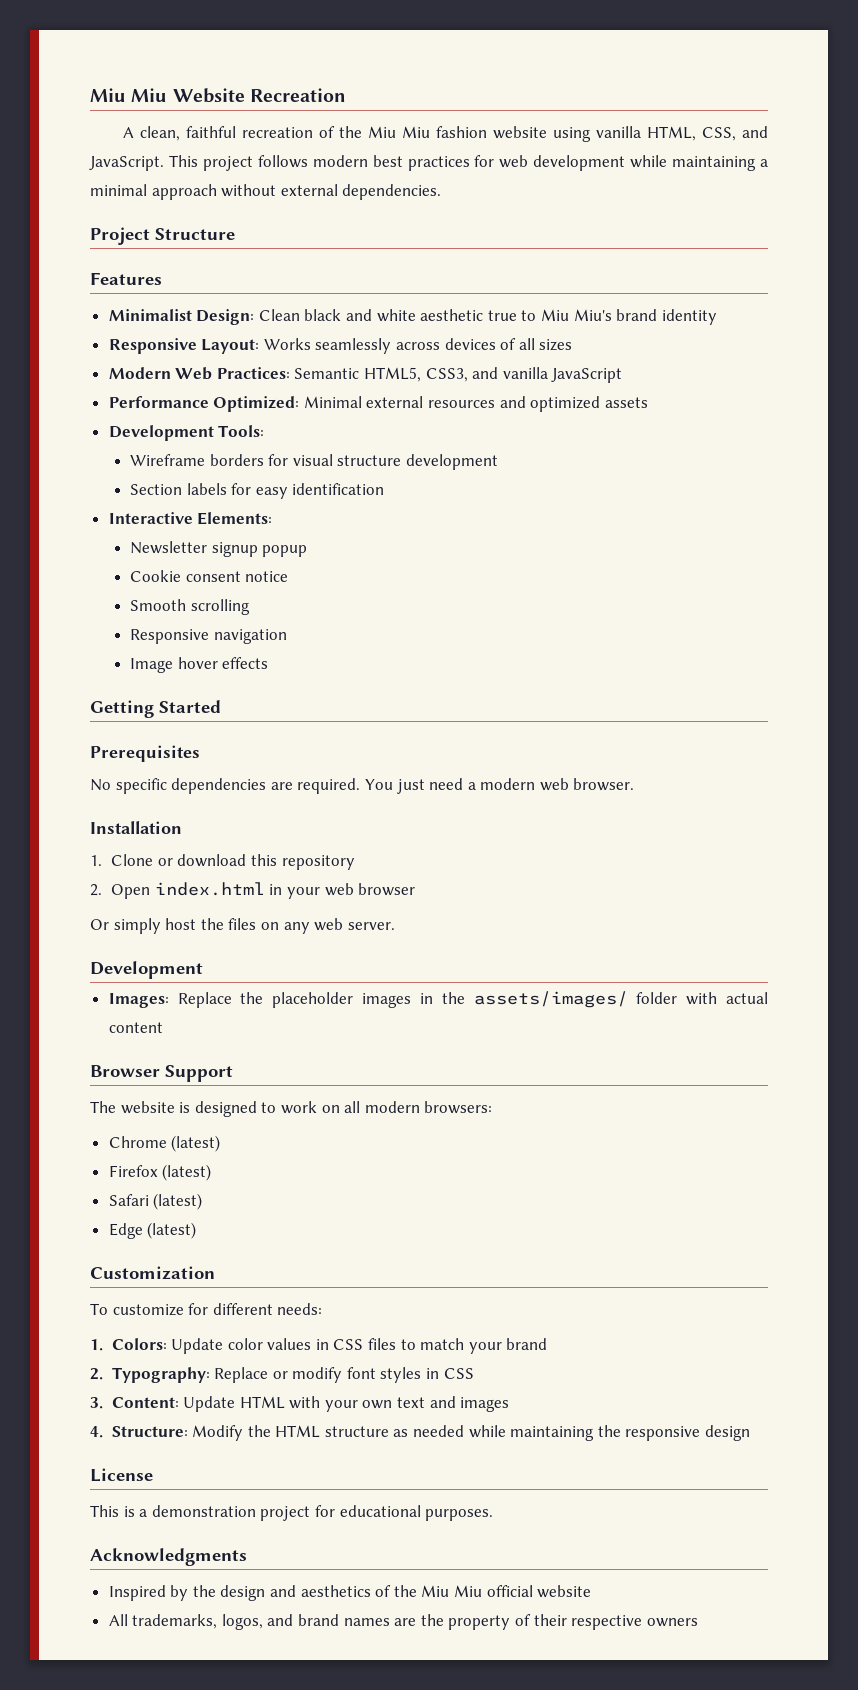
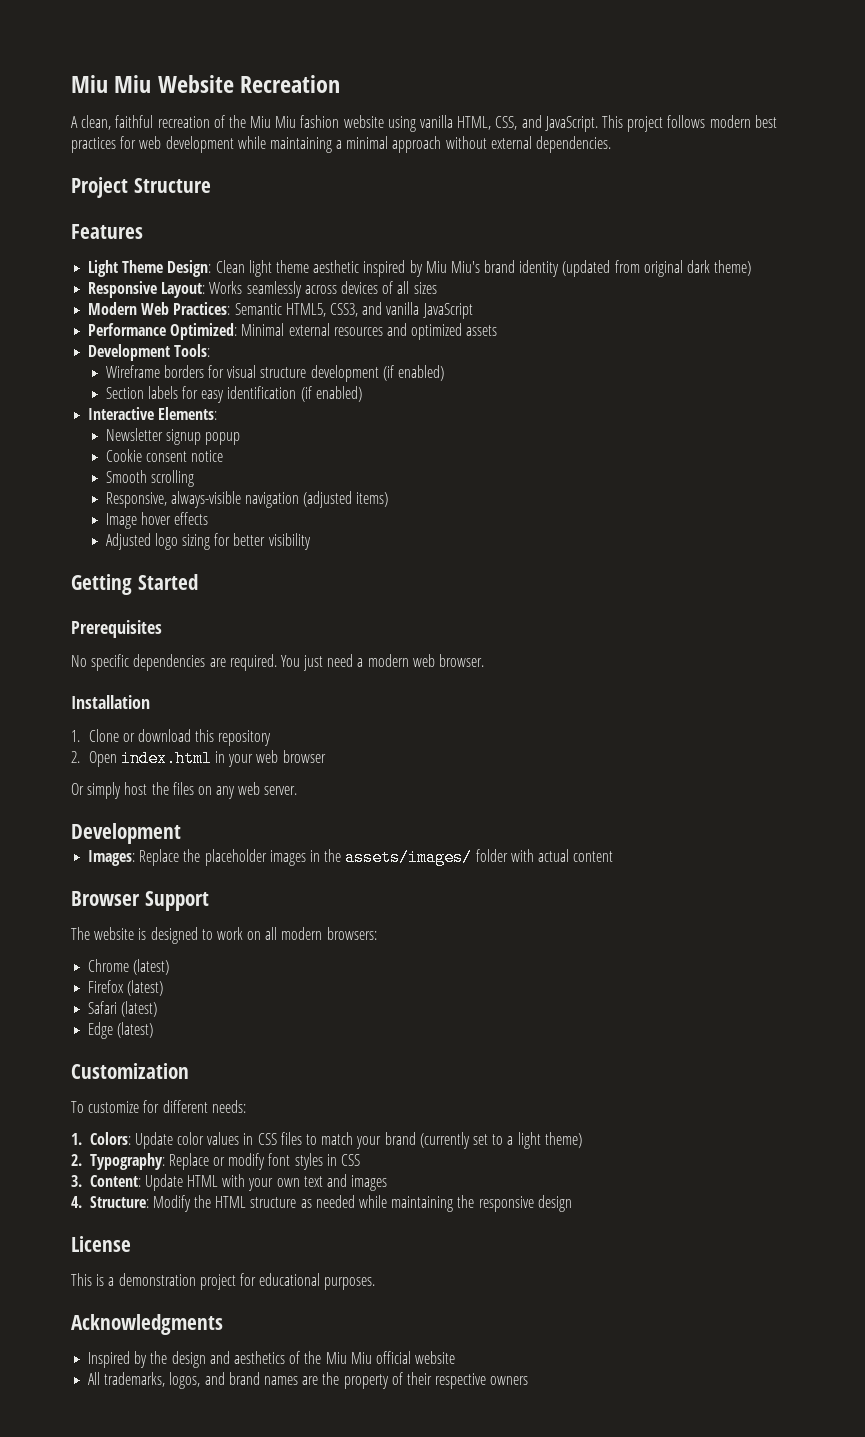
- Minimalist Design: Clean black and white aesthetic true to Miu Miu's brand identity
+ Light Theme Design: Clean light theme aesthetic inspired by Miu Miu's brand identity (updated from original dark theme)
- Wireframe borders for visual structure development
+ Wireframe borders for visual structure development (if enabled)
- Section labels for easy identification
+ Section labels for easy identification (if enabled)
- Responsive navigation
+ Responsive, always-visible navigation (adjusted items)
+ Adjusted logo sizing for better visibility
- 1. Colors: Update color values in CSS files to match your brand
+ 1. Colors: Update color values in CSS files to match your brand (currently set to a light theme)

